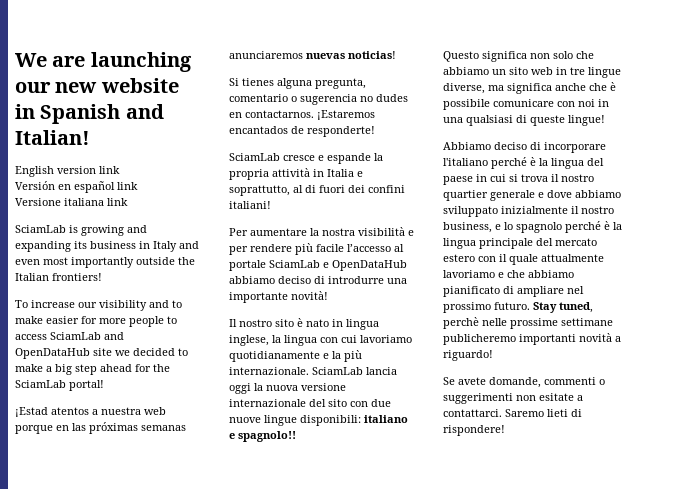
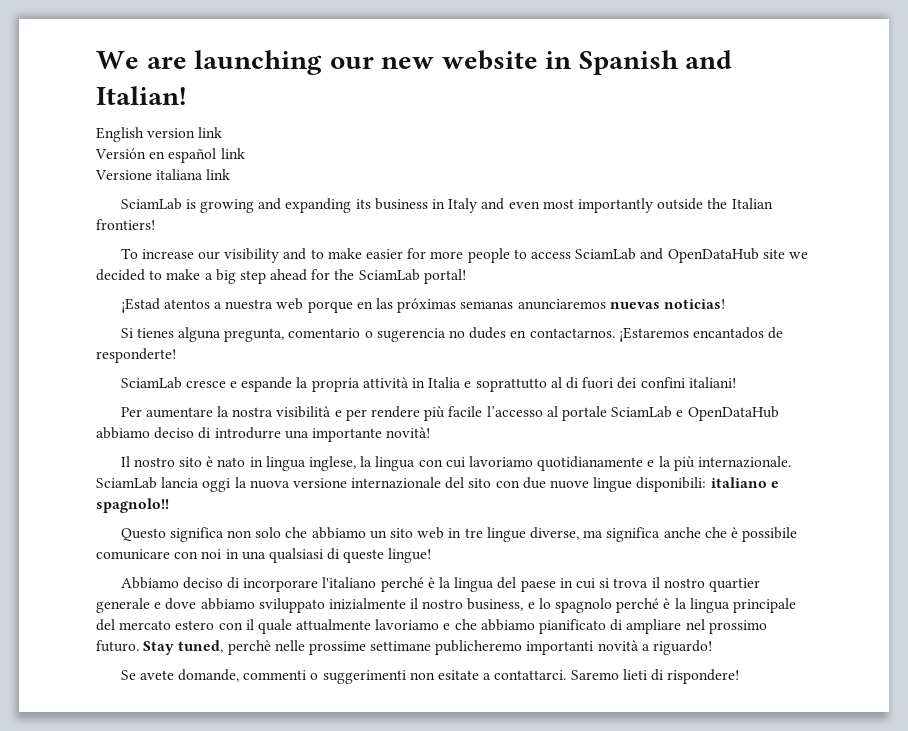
- SciamLab cresce e espande la propria attività in Italia e soprattutto, al di fuori dei confini italiani!
+ SciamLab cresce e espande la propria attività in Italia e soprattutto al di fuori dei confini italiani!

